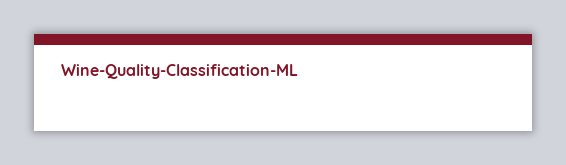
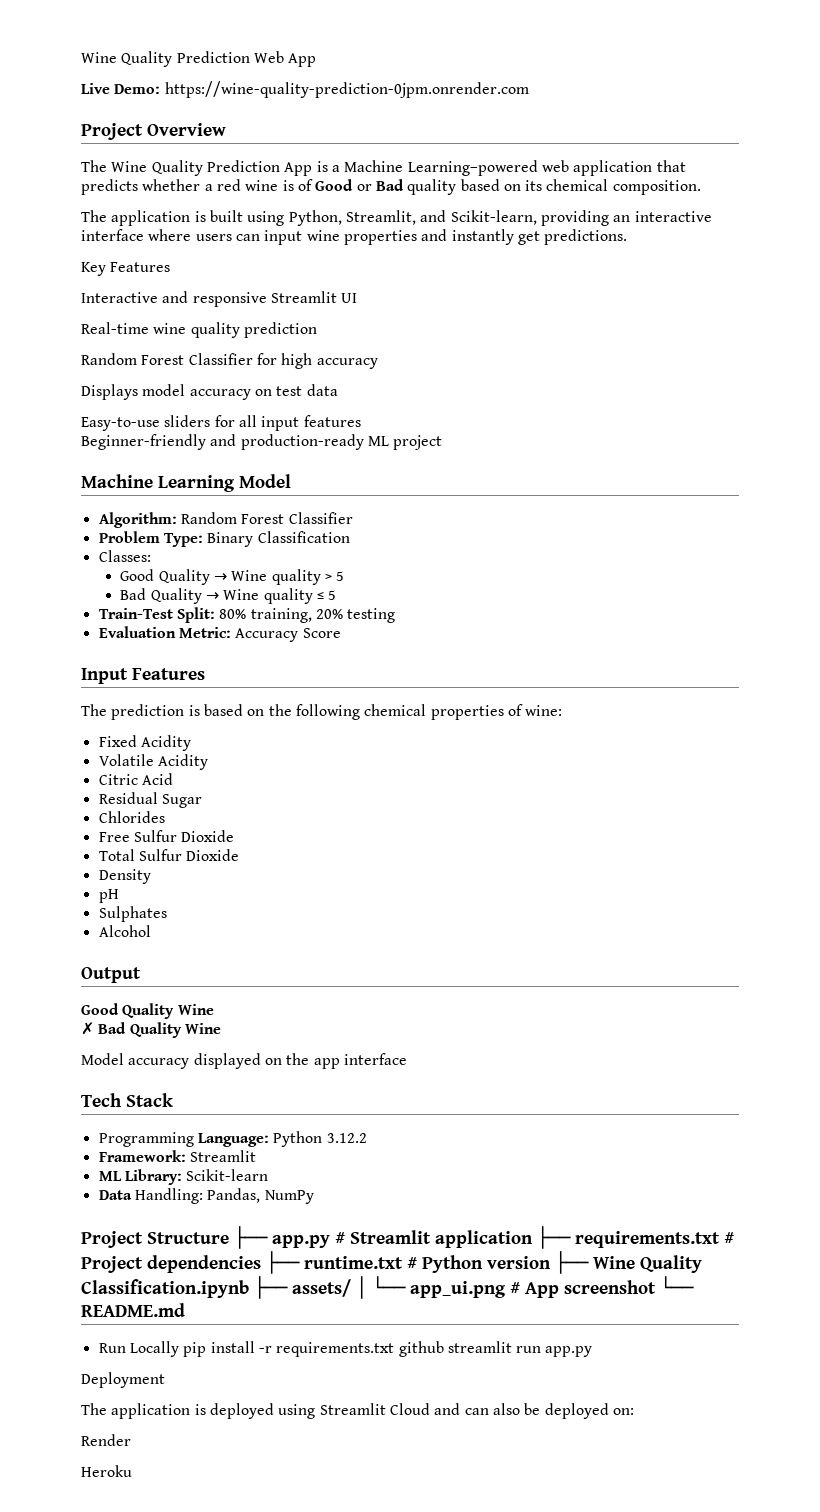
- Wine-Quality-Classification-ML
+ Wine Quality Prediction Web App
+ Live Demo: https://wine-quality-prediction-0jpm.onrender.com
+ Project Overview
+ The Wine Quality Prediction App is a Machine Learning–powered web application that predicts whether a red wine is of Good or Bad quality based on its chemical composition.
+ The application is built using Python, Streamlit, and Scikit-learn, providing an interactive interface where users can input wine properties and instantly get predictions.
+ Key Features
+ Interactive and responsive Streamlit UI
+ Real-time wine quality prediction
+ Random Forest Classifier for high accuracy
+ Displays model accuracy on test data
+ Easy-to-use sliders for all input features
+ Beginner-friendly and production-ready ML project
+ Machine Learning Model
+ Algorithm: Random Forest Classifier
+ Problem Type: Binary Classification
+ Classes:
+ Good Quality → Wine quality > 5
+ Bad Quality → Wine quality ≤ 5
+ Train-Test Split: 80% training, 20% testing
+ Evaluation Metric: Accuracy Score
+ Input Features
+ The prediction is based on the following chemical properties of wine:
+ Fixed Acidity
+ Volatile Acidity
+ Citric Acid
+ Residual Sugar
+ Chlorides
+ Free Sulfur Dioxide
+ Total Sulfur Dioxide
+ Density
+ pH
+ Sulphates
+ Alcohol
+ Output
+ Good Quality Wine
+ ✗ Bad Quality Wine
+ Model accuracy displayed on the app interface
+ Tech Stack
+ Programming Language: Python 3.12.2
+ Framework: Streamlit
+ ML Library: Scikit-learn
+ Data Handling: Pandas, NumPy
+ Project Structure ├── app.py # Streamlit application ├── requirements.txt # Project dependencies ├── runtime.txt # Python version ├── Wine Quality Classification.ipynb ├── assets/ │ └── app_ui.png # App screenshot └── README.md
+ Run Locally pip install -r requirements.txt github streamlit run app.py
+ Deployment
+ The application is deployed using Streamlit Cloud and can also be deployed on:
+ Render
+ Heroku

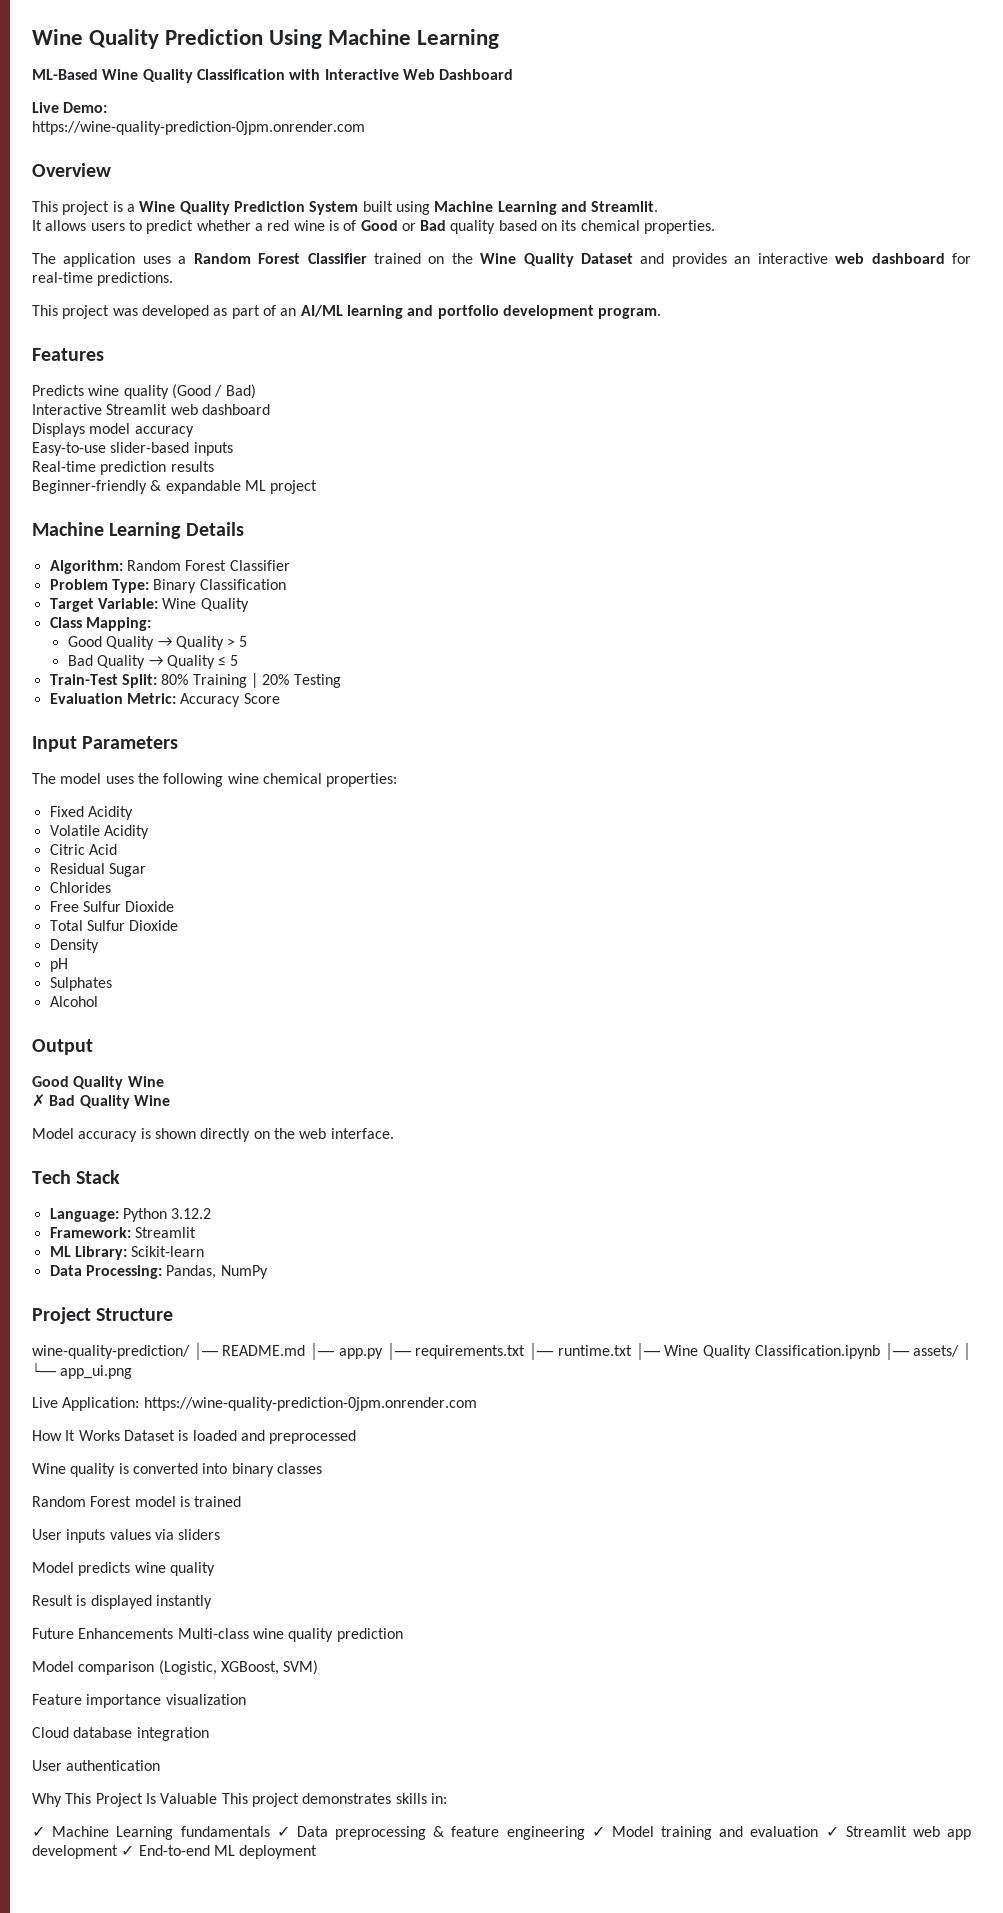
- Wine Quality Prediction Web App
+ Wine Quality Prediction Using Machine Learning
+ ML-Based Wine Quality Classification with Interactive Web Dashboard
- Live Demo: https://wine-quality-prediction-0jpm.onrender.com
- Project Overview
+ Live Demo:
+ https://wine-quality-prediction-0jpm.onrender.com
+ Overview
- The Wine Quality Prediction App is a Machine Learning–powered web application that predicts whether a red wine is of Good or Bad quality based on its chemical composition.
- The application is built using Python, Streamlit, and Scikit-learn, providing an interactive interface where users can input wine properties and instantly get predictions.
- Key Features
- Interactive and responsive Streamlit UI
- Real-time wine quality prediction
- Random Forest Classifier for high accuracy
- Displays model accuracy on test data
- Easy-to-use sliders for all input features
+ This project is a Wine Quality Prediction System built using Machine Learning and Streamlit.
+ It allows users to predict whether a red wine is of Good or Bad quality based on its chemical properties.
+ The application uses a Random Forest Classifier trained on the Wine Quality Dataset and provides an interactive web dashboard for real-time predictions.
+ This project was developed as part of an AI/ML learning and portfolio development program.
+ Features
+ Predicts wine quality (Good / Bad)
+ Interactive Streamlit web dashboard
+ Displays model accuracy
+ Easy-to-use slider-based inputs
+ Real-time prediction results
- Beginner-friendly and production-ready ML project
+ Beginner-friendly & expandable ML project
- Machine Learning Model
+ Machine Learning Details
- Classes:
+ Target Variable: Wine Quality
+ Class Mapping:
- Good Quality → Wine quality > 5
+ Good Quality → Quality > 5
- Bad Quality → Wine quality ≤ 5
+ Bad Quality → Quality ≤ 5
- Train-Test Split: 80% training, 20% testing
+ Train-Test Split: 80% Training | 20% Testing
- Input Features
- The prediction is based on the following chemical properties of wine:
+ Input Parameters
+ The model uses the following wine chemical properties:
- Model accuracy displayed on the app interface
+ Model accuracy is shown directly on the web interface.
- Programming Language: Python 3.12.2
+ Language: Python 3.12.2
- Data Handling: Pandas, NumPy
+ Data Processing: Pandas, NumPy
- Project Structure ├── app.py # Streamlit application ├── requirements.txt # Project dependencies ├── runtime.txt # Python version ├── Wine Quality Classification.ipynb ├── assets/ │ └── app_ui.png # App screenshot └── README.md
- Run Locally pip install -r requirements.txt github streamlit run app.py
- Deployment
- The application is deployed using Streamlit Cloud and can also be deployed on:
- Render
- Heroku
+ Project Structure
+ wine-quality-prediction/ │── README.md │── app.py │── requirements.txt │── runtime.txt │── Wine Quality Classification.ipynb │── assets/ │ └── app_ui.png
+ Live Application: https://wine-quality-prediction-0jpm.onrender.com
+ How It Works Dataset is loaded and preprocessed
+ Wine quality is converted into binary classes
+ Random Forest model is trained
+ User inputs values via sliders
+ Model predicts wine quality
+ Result is displayed instantly
+ Future Enhancements Multi-class wine quality prediction
+ Model comparison (Logistic, XGBoost, SVM)
+ Feature importance visualization
+ Cloud database integration
+ User authentication
+ Why This Project Is Valuable This project demonstrates skills in:
+ ✓ Machine Learning fundamentals ✓ Data preprocessing & feature engineering ✓ Model training and evaluation ✓ Streamlit web app development ✓ End-to-end ML deployment

